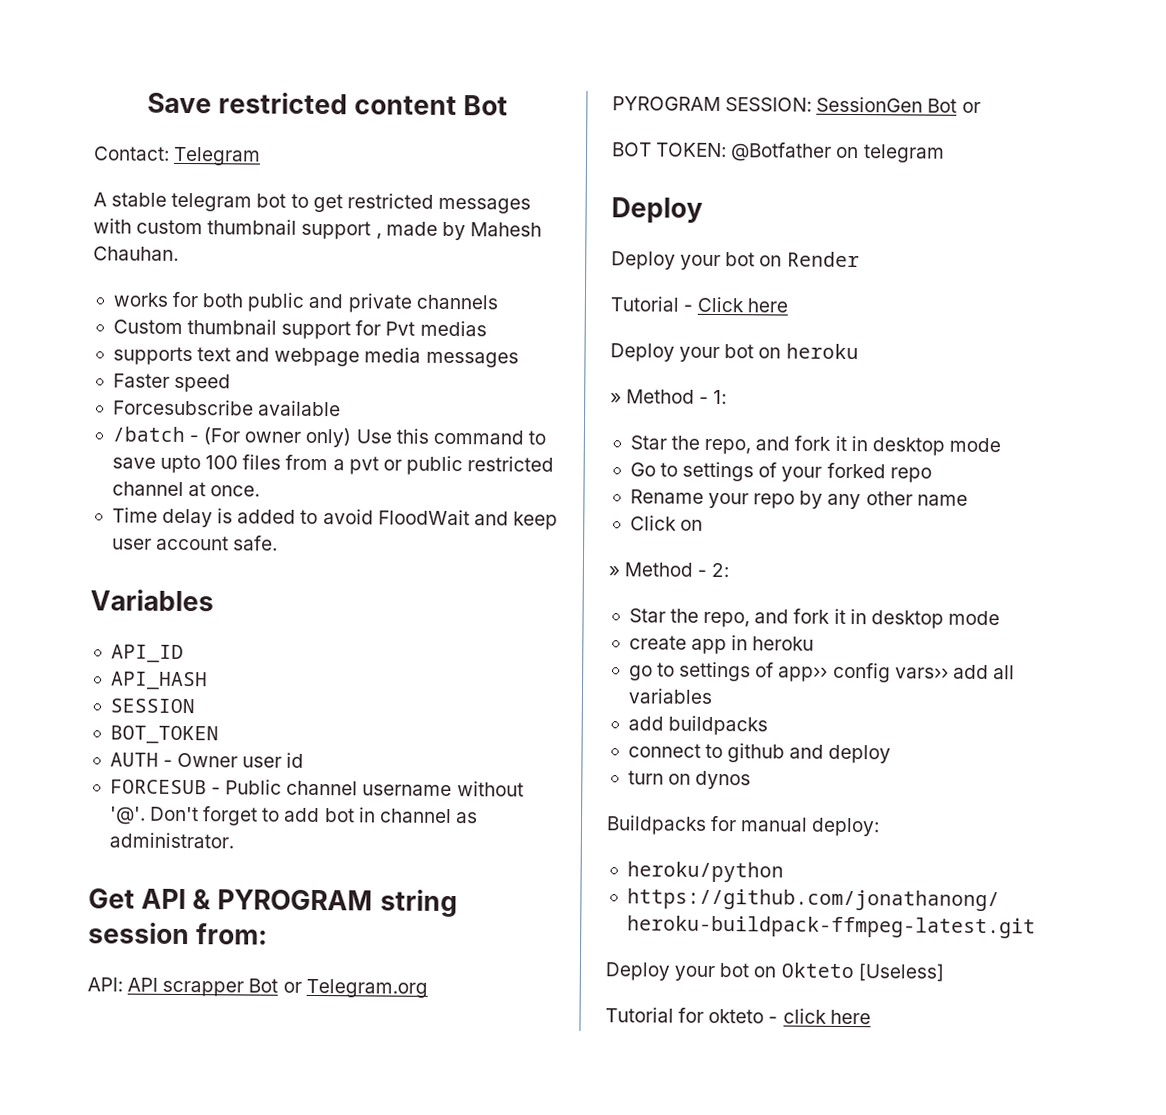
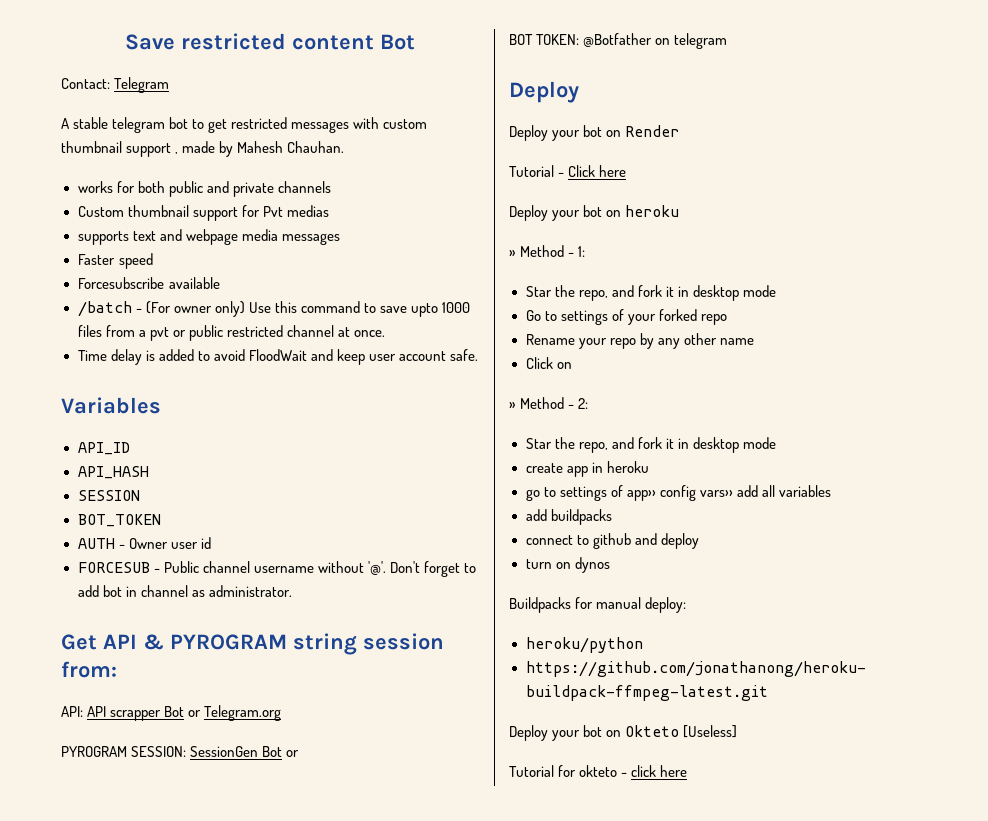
- /batch - (For owner only) Use this command to save upto 100 files from a pvt or public restricted channel at once.
+ /batch - (For owner only) Use this command to save upto 1000 files from a pvt or public restricted channel at once.

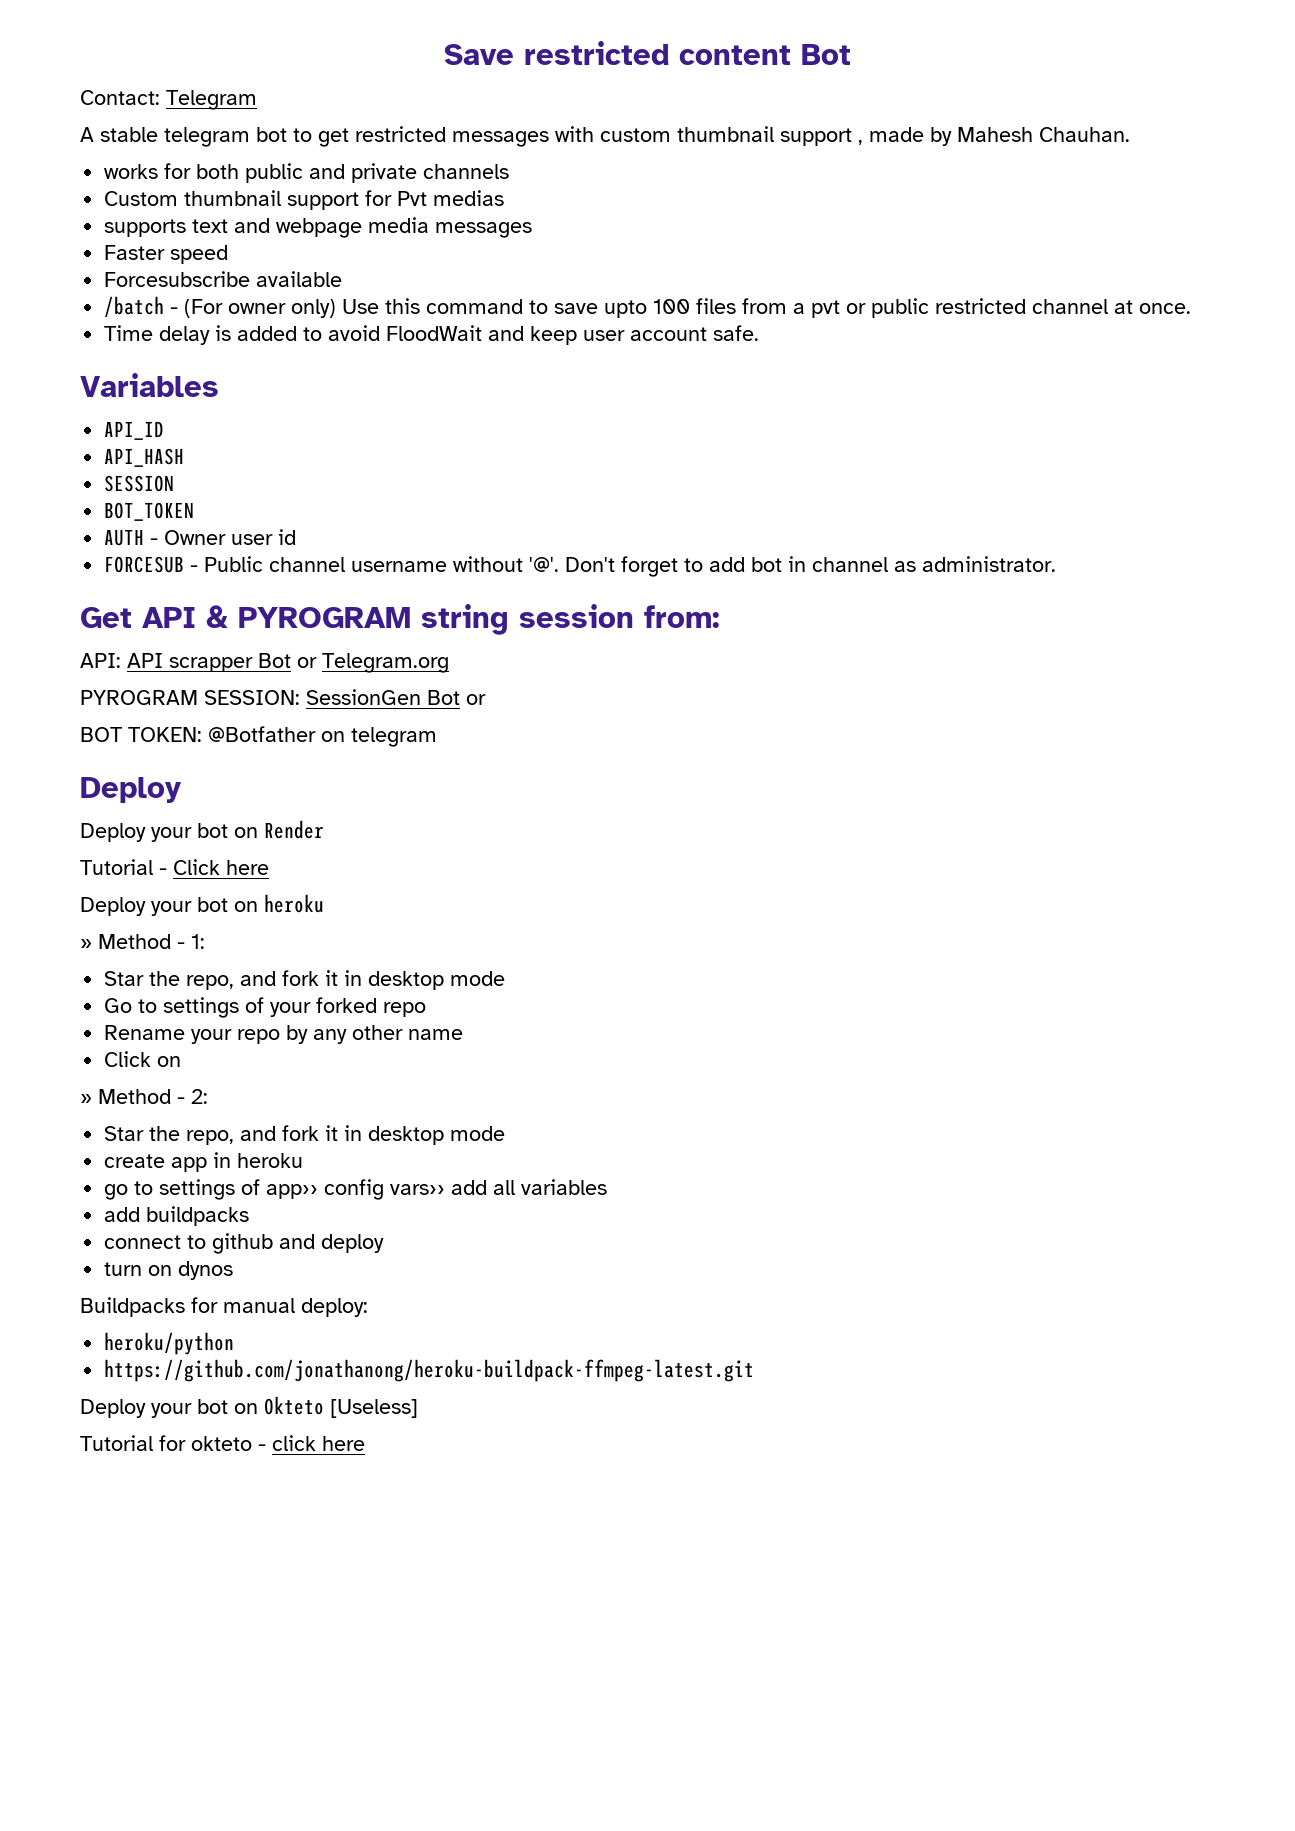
- /batch - (For owner only) Use this command to save upto 1000 files from a pvt or public restricted channel at once.
+ /batch - (For owner only) Use this command to save upto 100 files from a pvt or public restricted channel at once.

